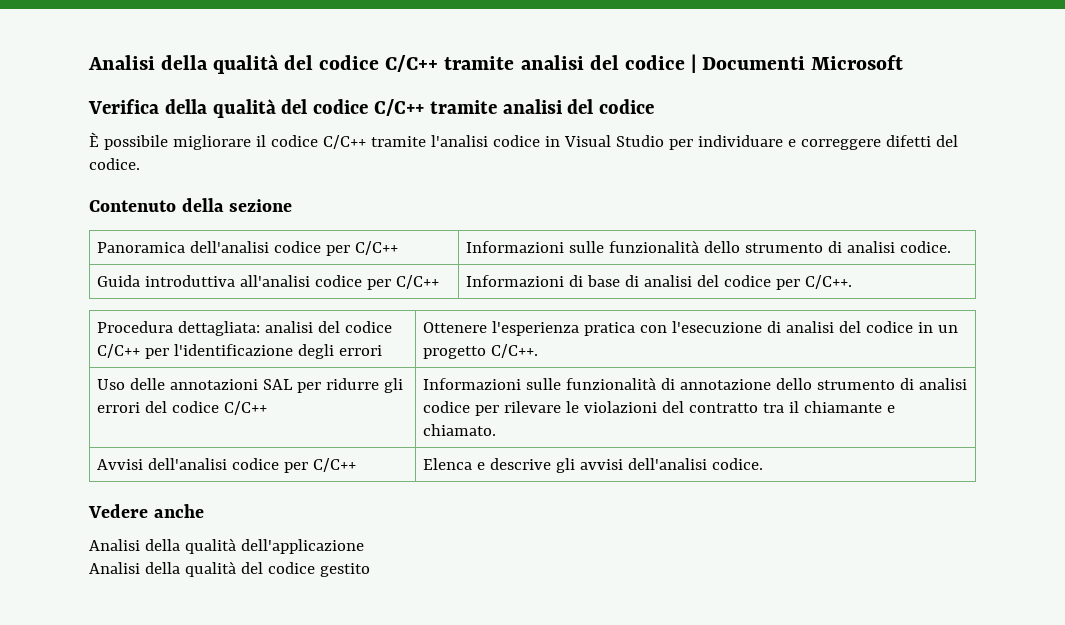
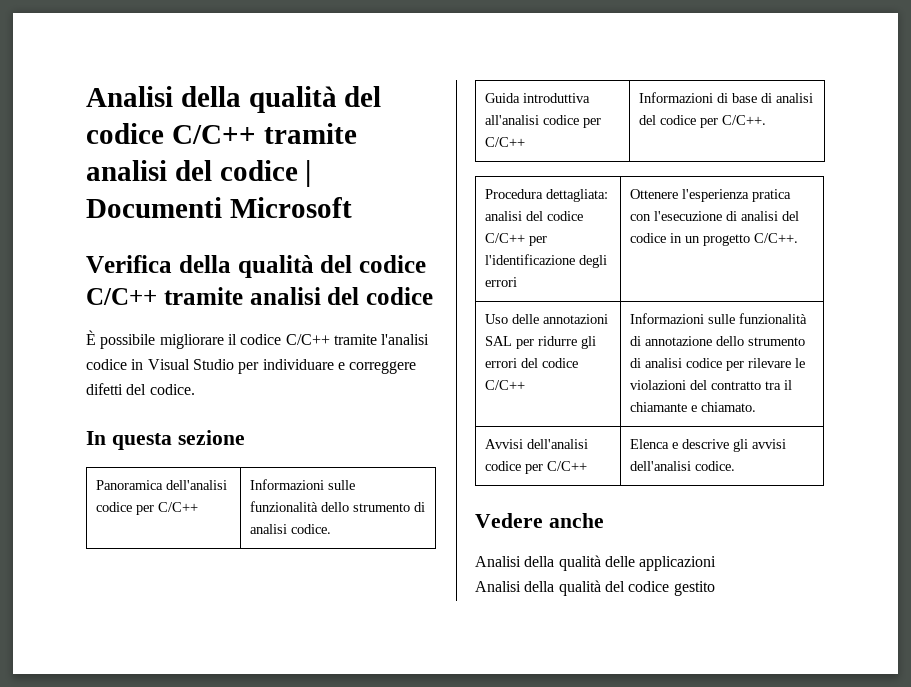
- Contenuto della sezione
+ In questa sezione
- Analisi della qualità dell'applicazione
+ Analisi della qualità delle applicazioni

